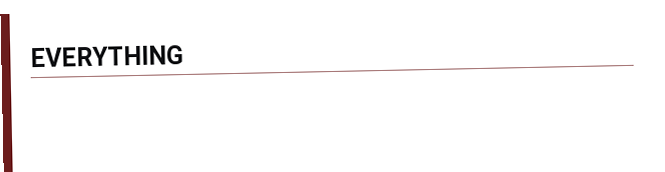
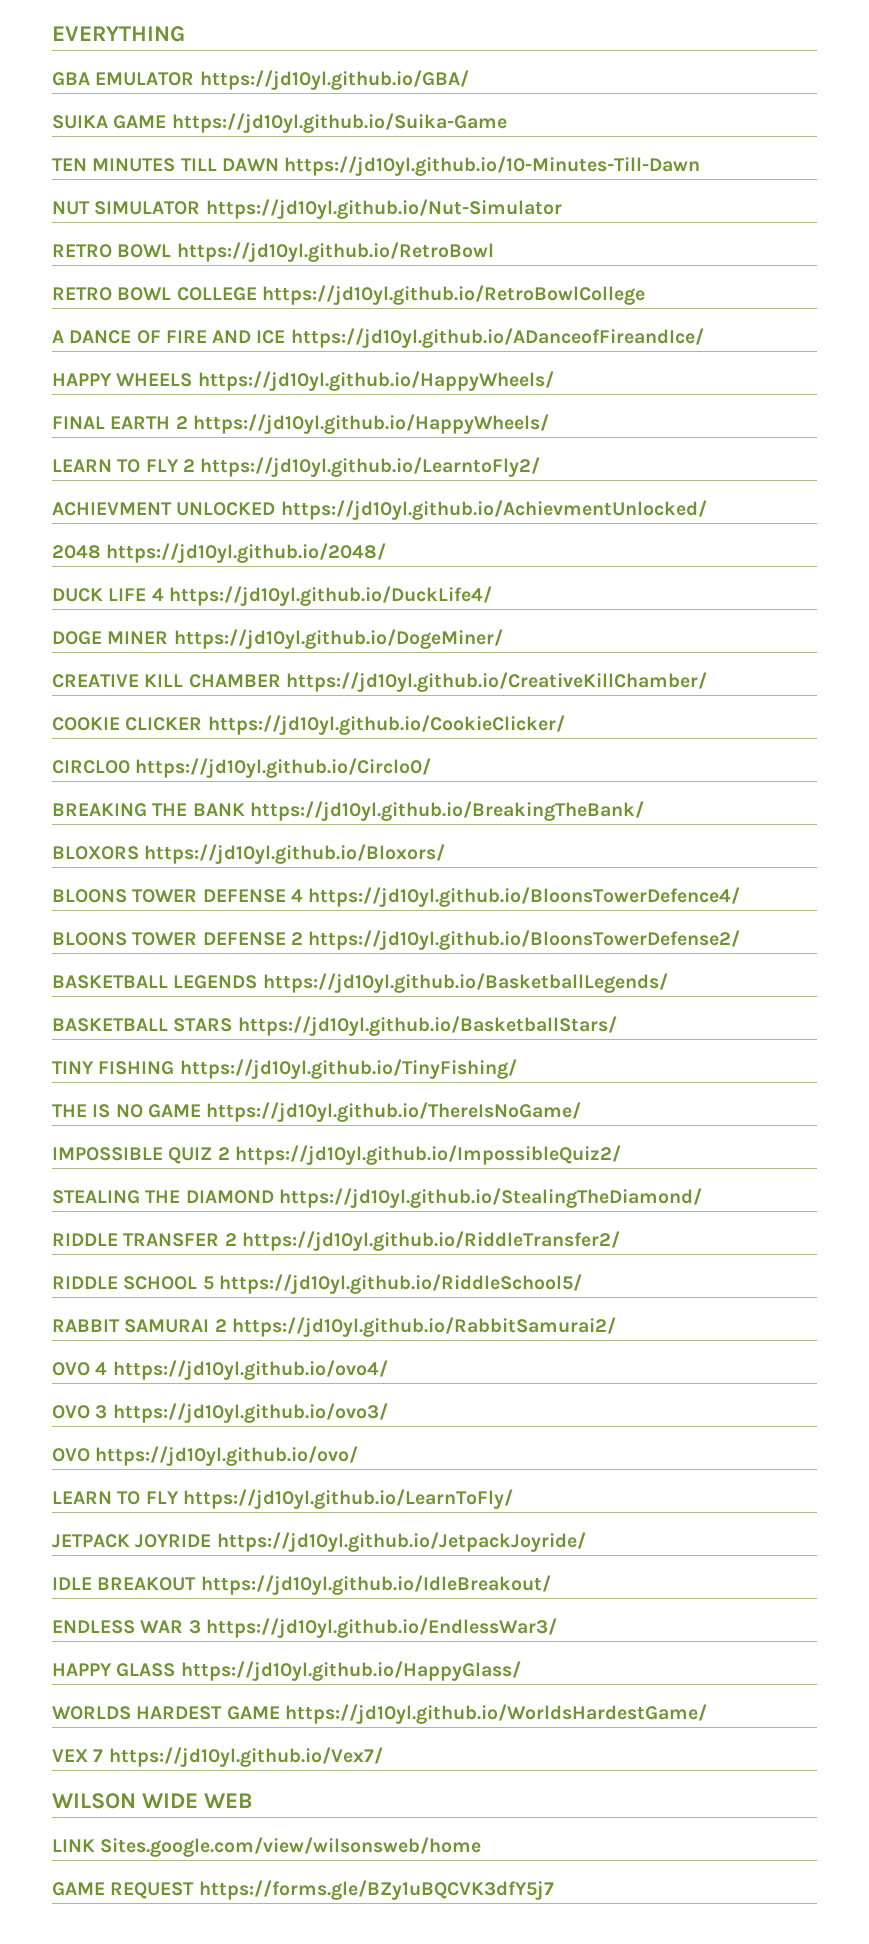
+ GBA EMULATOR https://jd10yl.github.io/GBA/
+ SUIKA GAME https://jd10yl.github.io/Suika-Game
+ TEN MINUTES TILL DAWN https://jd10yl.github.io/10-Minutes-Till-Dawn
+ NUT SIMULATOR https://jd10yl.github.io/Nut-Simulator
+ RETRO BOWL https://jd10yl.github.io/RetroBowl
+ RETRO BOWL COLLEGE https://jd10yl.github.io/RetroBowlCollege
+ A DANCE OF FIRE AND ICE https://jd10yl.github.io/ADanceofFireandIce/
+ HAPPY WHEELS https://jd10yl.github.io/HappyWheels/
+ FINAL EARTH 2 https://jd10yl.github.io/HappyWheels/
+ LEARN TO FLY 2 https://jd10yl.github.io/LearntoFly2/
+ ACHIEVMENT UNLOCKED https://jd10yl.github.io/AchievmentUnlocked/
+ 2048 https://jd10yl.github.io/2048/
+ DUCK LIFE 4 https://jd10yl.github.io/DuckLife4/
+ DOGE MINER https://jd10yl.github.io/DogeMiner/
+ CREATIVE KILL CHAMBER https://jd10yl.github.io/CreativeKillChamber/
+ COOKIE CLICKER https://jd10yl.github.io/CookieClicker/
+ CIRCLO0 https://jd10yl.github.io/Circlo0/
+ BREAKING THE BANK https://jd10yl.github.io/BreakingTheBank/
+ BLOXORS https://jd10yl.github.io/Bloxors/
+ BLOONS TOWER DEFENSE 4 https://jd10yl.github.io/BloonsTowerDefence4/
+ BLOONS TOWER DEFENSE 2 https://jd10yl.github.io/BloonsTowerDefense2/
+ BASKETBALL LEGENDS https://jd10yl.github.io/BasketballLegends/
+ BASKETBALL STARS https://jd10yl.github.io/BasketballStars/
+ TINY FISHING https://jd10yl.github.io/TinyFishing/
+ THE IS NO GAME https://jd10yl.github.io/ThereIsNoGame/
+ IMPOSSIBLE QUIZ 2 https://jd10yl.github.io/ImpossibleQuiz2/
+ STEALING THE DIAMOND https://jd10yl.github.io/StealingTheDiamond/
+ RIDDLE TRANSFER 2 https://jd10yl.github.io/RiddleTransfer2/
+ RIDDLE SCHOOL 5 https://jd10yl.github.io/RiddleSchool5/
+ RABBIT SAMURAI 2 https://jd10yl.github.io/RabbitSamurai2/
+ OVO 4 https://jd10yl.github.io/ovo4/
+ OVO 3 https://jd10yl.github.io/ovo3/
+ OVO https://jd10yl.github.io/ovo/
+ LEARN TO FLY https://jd10yl.github.io/LearnToFly/
+ JETPACK JOYRIDE https://jd10yl.github.io/JetpackJoyride/
+ IDLE BREAKOUT https://jd10yl.github.io/IdleBreakout/
+ ENDLESS WAR 3 https://jd10yl.github.io/EndlessWar3/
+ HAPPY GLASS https://jd10yl.github.io/HappyGlass/
+ WORLDS HARDEST GAME https://jd10yl.github.io/WorldsHardestGame/
+ VEX 7 https://jd10yl.github.io/Vex7/
+ WILSON WIDE WEB
+ LINK Sites.google.com/view/wilsonsweb/home
+ GAME REQUEST https://forms.gle/BZy1uBQCVK3dfY5j7

